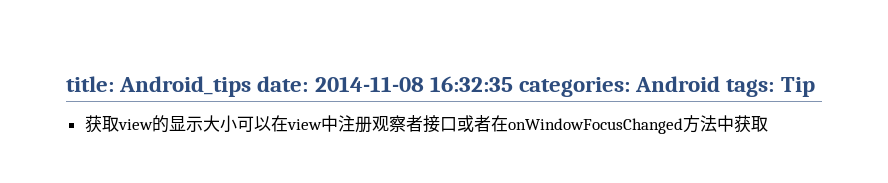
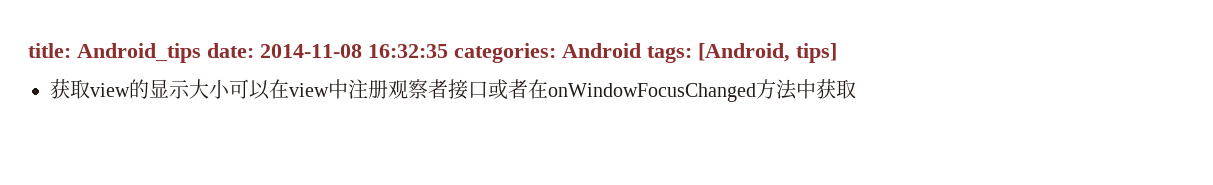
- title: Android_tips date: 2014-11-08 16:32:35 categories: Android tags: Tip
+ title: Android_tips date: 2014-11-08 16:32:35 categories: Android tags: [Android, tips]

